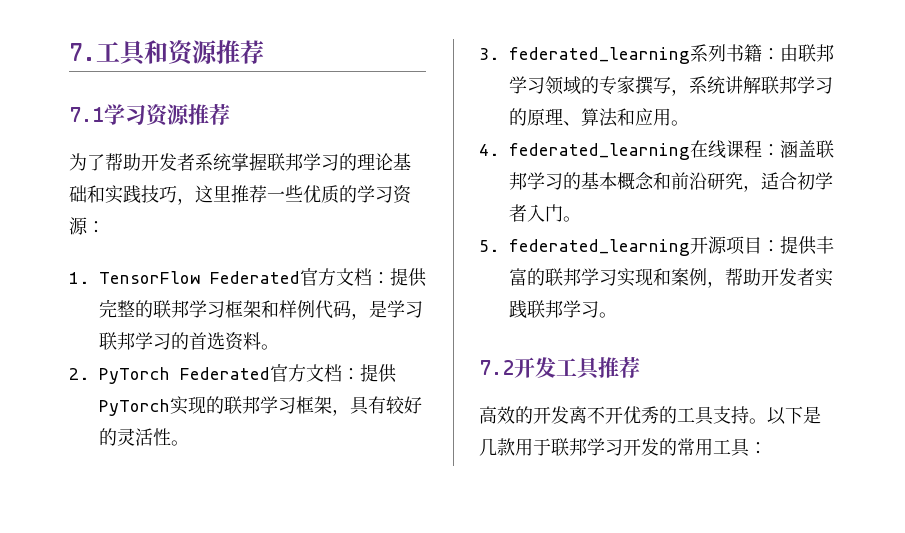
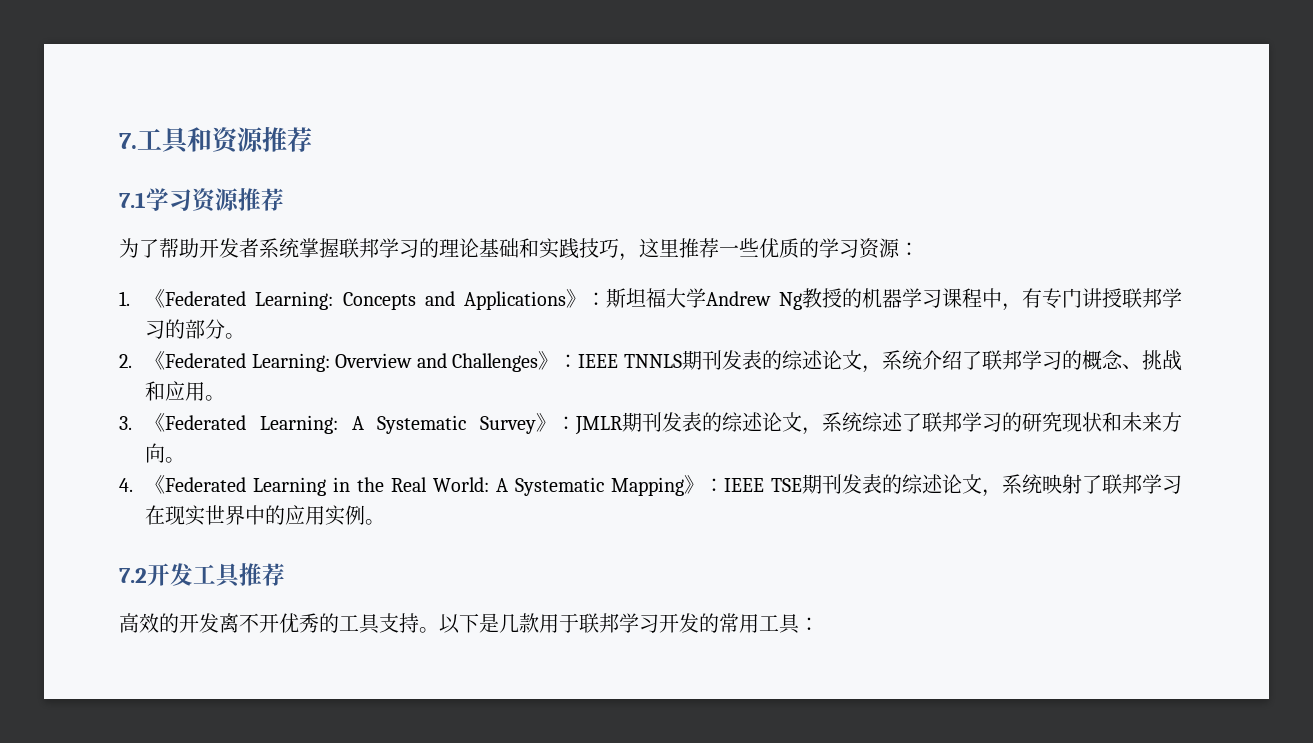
- 1. TensorFlow Federated官方文档：提供完整的联邦学习框架和样例代码，是学习联邦学习的首选资料。
+ 1.《Federated Learning: Concepts and Applications》：斯坦福大学Andrew Ng教授的机器学习课程中，有专门讲授联邦学习的部分。
- 2. PyTorch Federated官方文档：提供PyTorch实现的联邦学习框架，具有较好的灵活性。
- 3. federated_learning系列书籍：由联邦学习领域的专家撰写，系统讲解联邦学习的原理、算法和应用。
- 4. federated_learning在线课程：涵盖联邦学习的基本概念和前沿研究，适合初学者入门。
- 5. federated_learning开源项目：提供丰富的联邦学习实现和案例，帮助开发者实践联邦学习。
+ 2.《Federated Learning: Overview and Challenges》：IEEE TNNLS期刊发表的综述论文，系统介绍了联邦学习的概念、挑战和应用。
+ 3.《Federated Learning: A Systematic Survey》：JMLR期刊发表的综述论文，系统综述了联邦学习的研究现状和未来方向。
+ 4.《Federated Learning in the Real World: A Systematic Mapping》：IEEE TSE期刊发表的综述论文，系统映射了联邦学习在现实世界中的应用实例。

